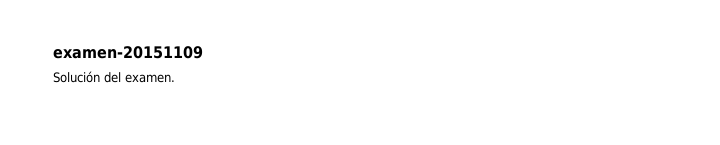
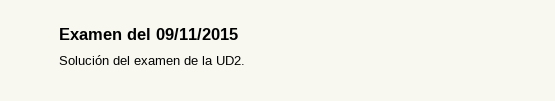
- examen-20151109
+ Examen del 09/11/2015
- Solución del examen.
+ Solución del examen de la UD2.

